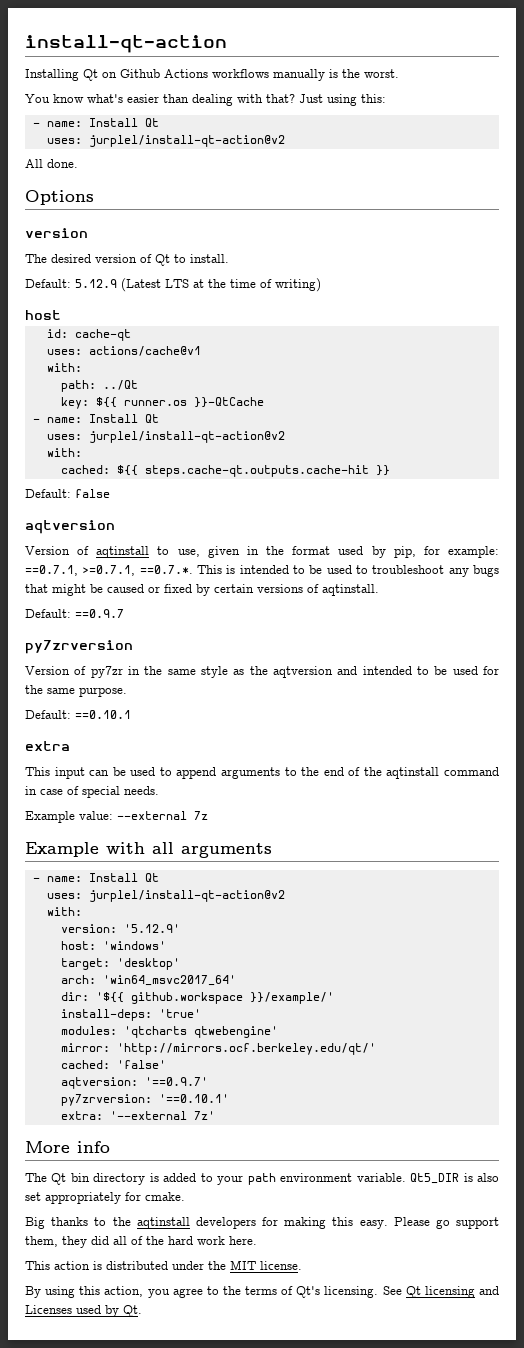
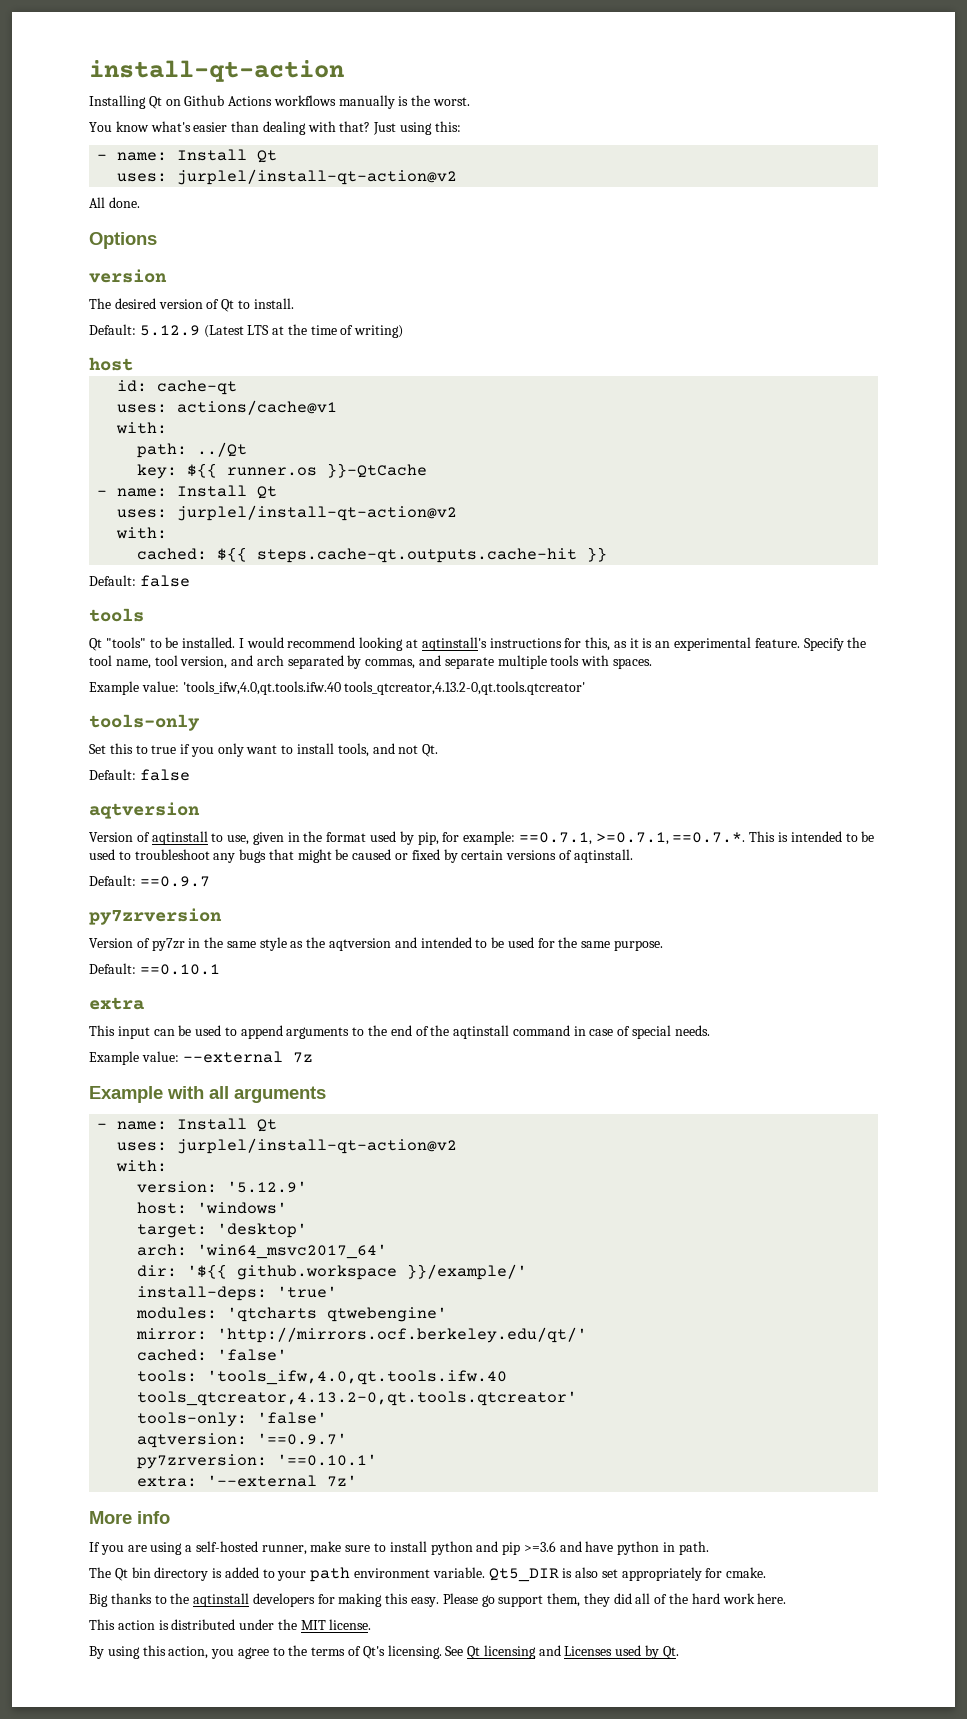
  cached: ${{ steps.cache-qt.outputs.cache-hit }}
+ Default: false
+ tools
+ Qt "tools" to be installed. I would recommend looking at aqtinstall's instructions for this, as it is an experimental feature. Specify the tool name, tool version, and arch separated by commas, and separate multiple tools with spaces.
+ Example value: 'tools_ifw,4.0,qt.tools.ifw.40 tools_qtcreator,4.13.2-0,qt.tools.qtcreator'
+ tools-only
+ Set this to true if you only want to install tools, and not Qt.
+ tools: 'tools_ifw,4.0,qt.tools.ifw.40 tools_qtcreator,4.13.2-0,qt.tools.qtcreator'
+ tools-only: 'false'
+ If you are using a self-hosted runner, make sure to install python and pip >=3.6 and have python in path.

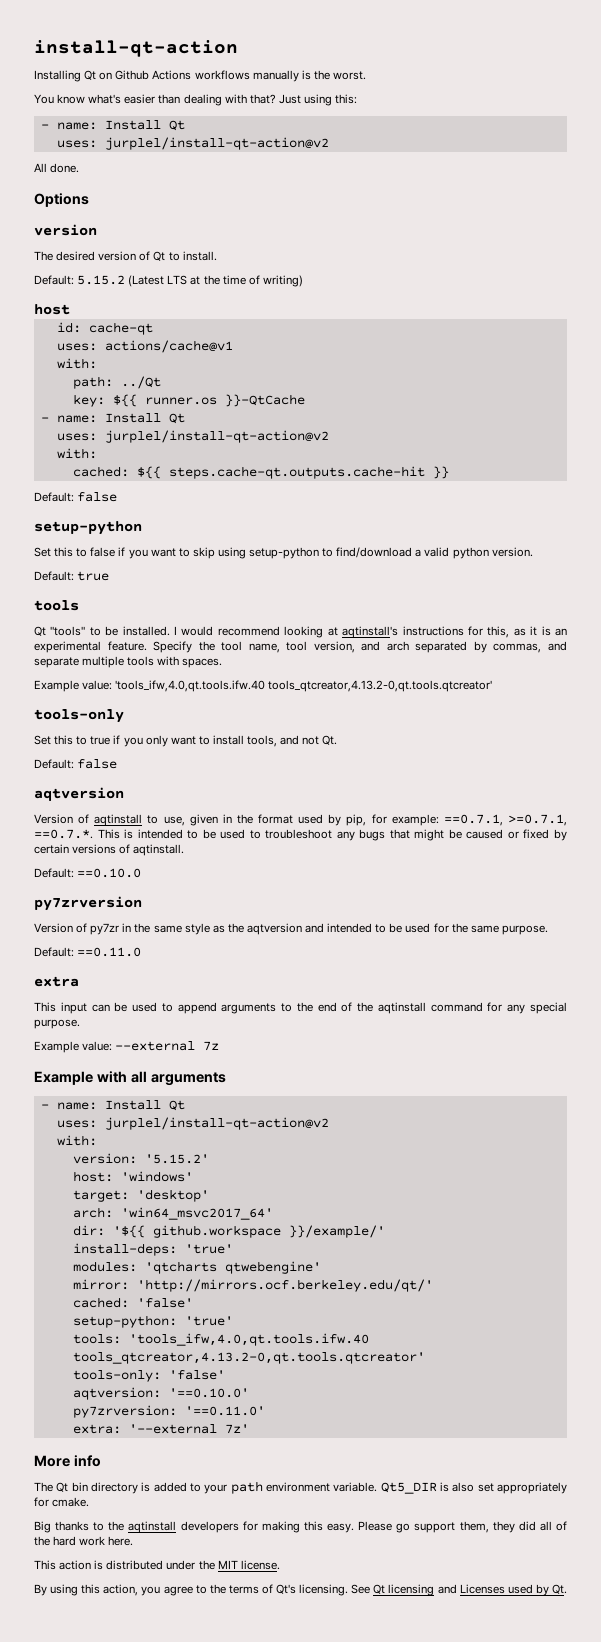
- Default: 5.12.9 (Latest LTS at the time of writing)
+ Default: 5.15.2 (Latest LTS at the time of writing)
  cached: ${{ steps.cache-qt.outputs.cache-hit }}
  Default: false
+ setup-python
+ Set this to false if you want to skip using setup-python to find/download a valid python version.
+ Default: true
- Default: ==0.9.7
+ Default: ==0.10.0
- Default: ==0.10.1
+ Default: ==0.11.0
- This input can be used to append arguments to the end of the aqtinstall command in case of special needs.
+ This input can be used to append arguments to the end of the aqtinstall command for any special purpose.
- version: '5.12.9'
+ version: '5.15.2'
+ setup-python: 'true'
- aqtversion: '==0.9.7'
+ aqtversion: '==0.10.0'
- py7zrversion: '==0.10.1'
+ py7zrversion: '==0.11.0'
- If you are using a self-hosted runner, make sure to install python and pip >=3.6 and have python in path.

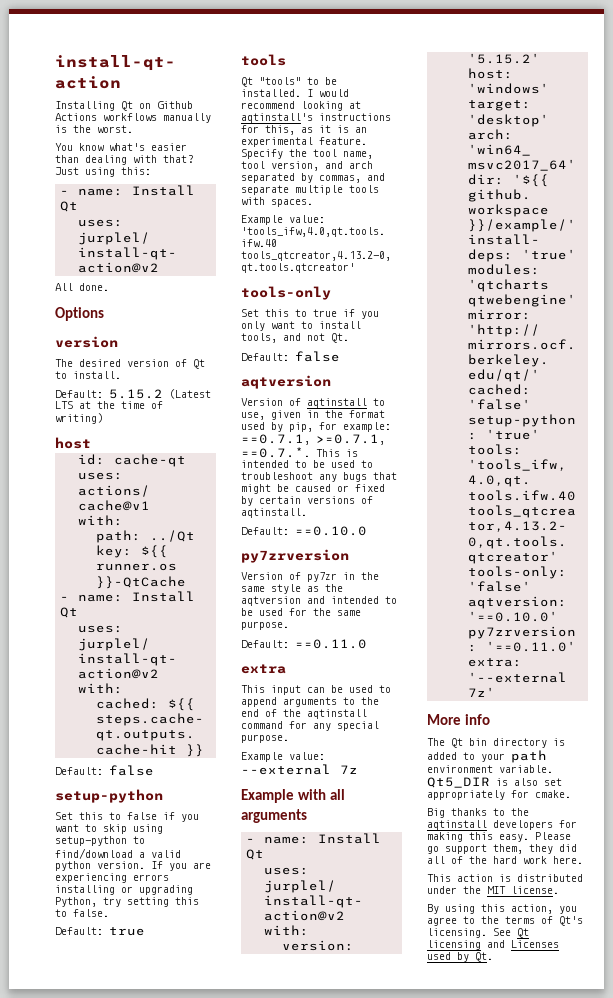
+ If you are experiencing errors installing or upgrading Python, try setting this to false.

